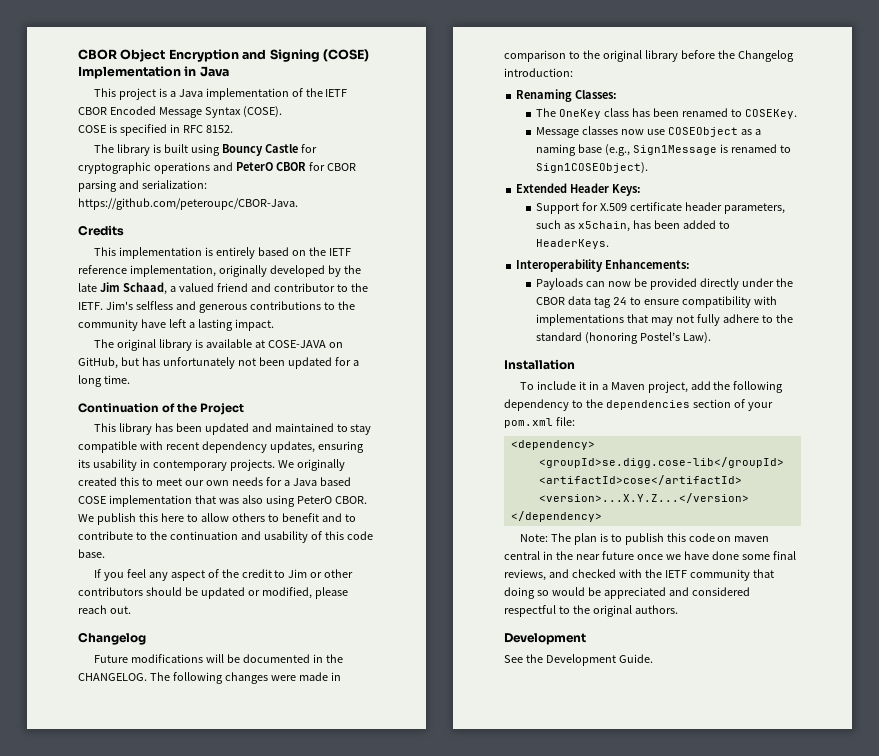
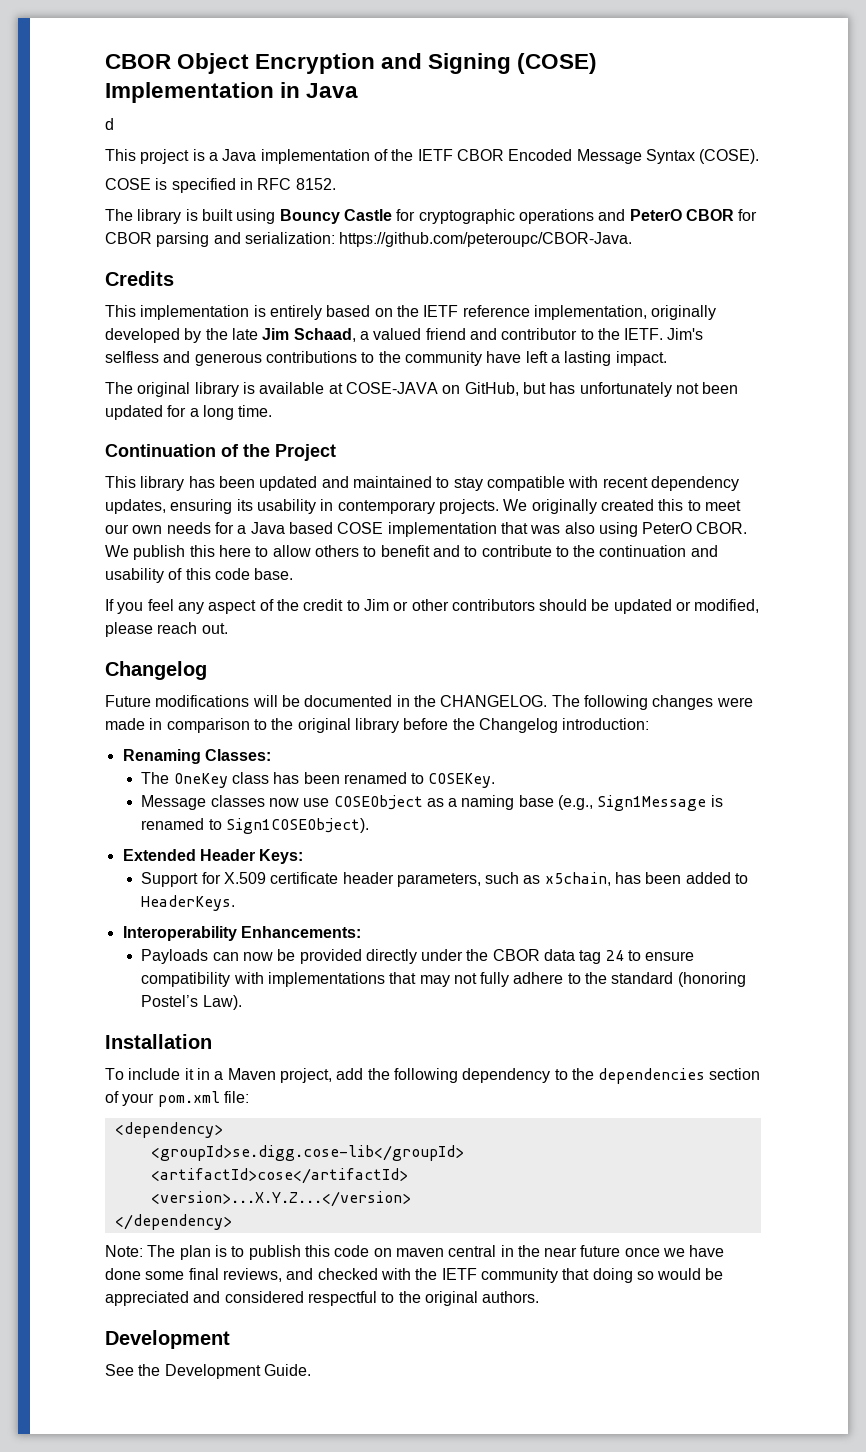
+ d

